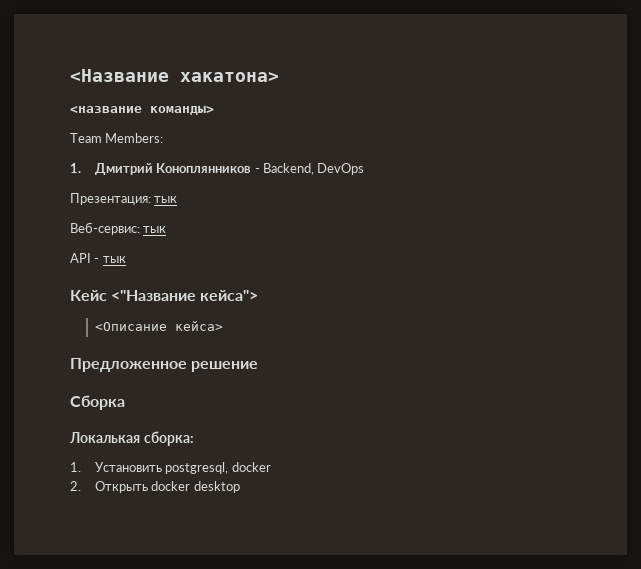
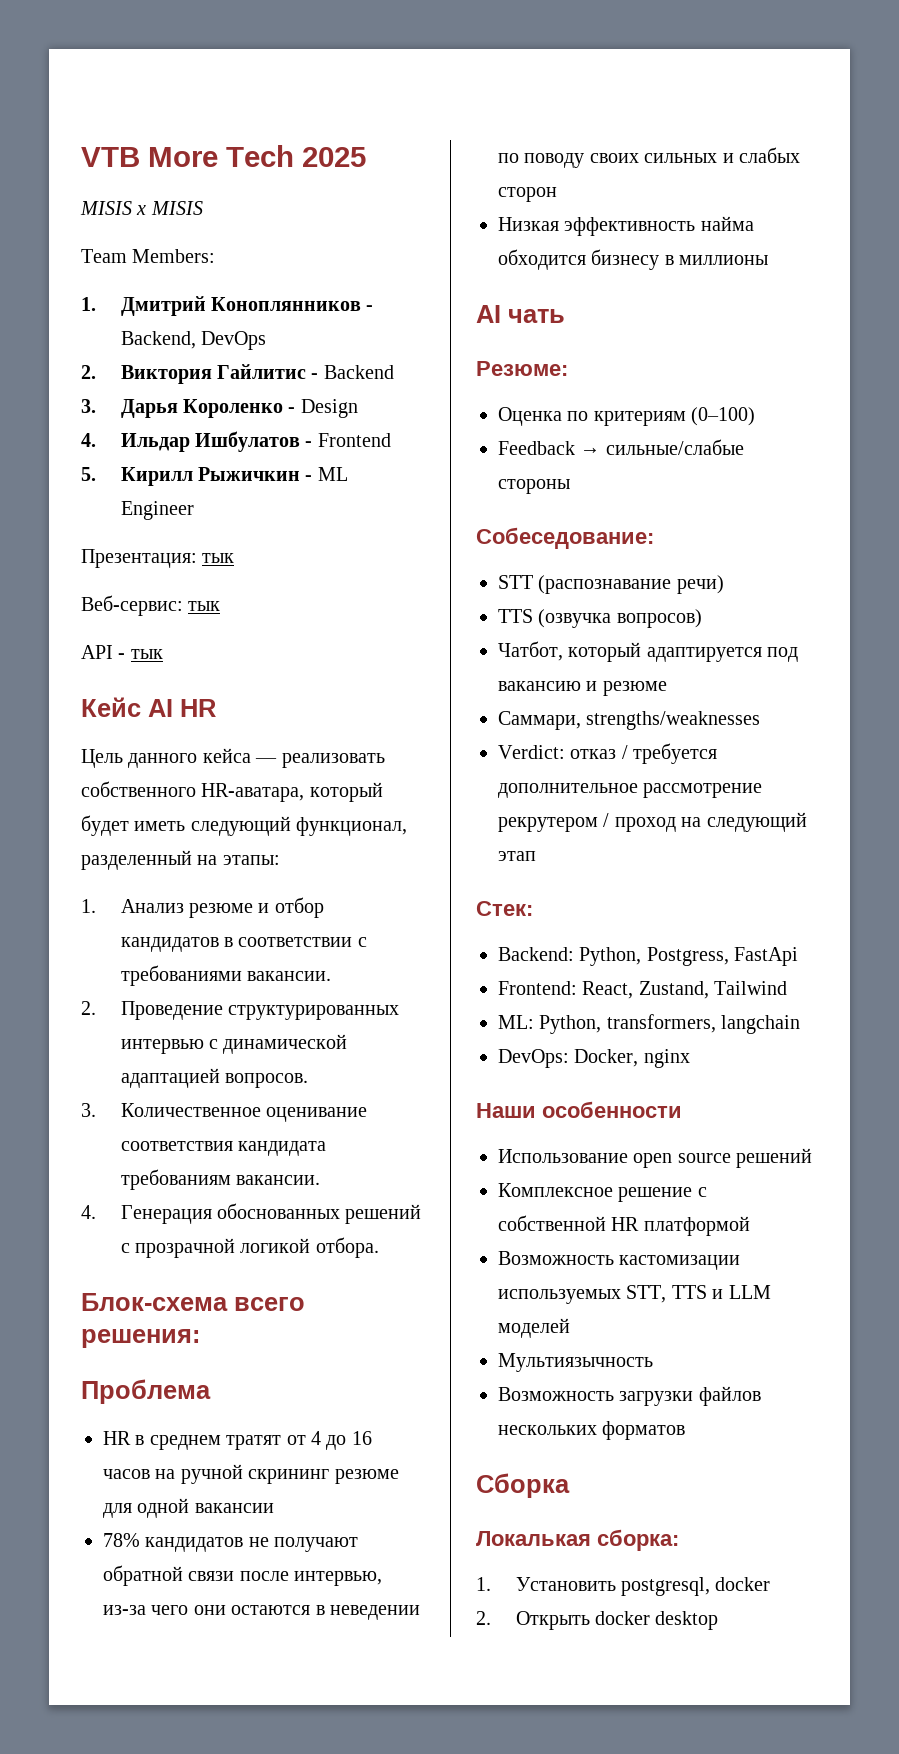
- <Название хакатона>
- <название команды>
+ VTB More Tech 2025
+ MISIS x MISIS
+ 2. Виктория Гайлитис - Backend
+ 3. Дарья Короленко - Design
+ 4. Ильдар Ишбулатов - Frontend
+ 5. Кирилл Рыжичкин - ML Engineer
- Кейс <"Название кейса">
- <Описание кейса>
- Предложенное решение
+ Кейс AI HR
+ Цель данного кейса — реализовать собственного HR-аватара, который будет иметь следующий функционал, разделенный на этапы:
+ 1. Анализ резюме и отбор кандидатов в соответствии с требованиями вакансии.
+ 2. Проведение структурированных интервью с динамической адаптацией вопросов.
+ 3. Количественное оценивание соответствия кандидата требованиям вакансии.
+ 4. Генерация обоснованных решений с прозрачной логикой отбора.
+ Блок-схема всего решения:
+ Проблема
+ HR в среднем тратят от 4 до 16 часов на ручной скрининг резюме для одной вакансии
+ 78% кандидатов не получают обратной связи после интервью, из-за чего они остаются в неведении по поводу своих сильных и слабых сторон
+ Низкая эффективность найма обходится бизнесу в миллионы
+ AI чать
+ Резюме:
+ Оценка по критериям (0–100)
+ Feedback → сильные/слабые стороны
+ Собеседование:
+ STT (распознавание речи)
+ TTS (озвучка вопросов)
+ Чатбот, который адаптируется под вакансию и резюме
+ Саммари, strengths/weaknesses
+ Verdict: отказ / требуется дополнительное рассмотрение рекрутером / проход на следующий этап
+ Стек:
+ Backend: Python, Postgress, FastApi
+ Frontend: React, Zustand, Tailwind
+ ML: Python, transformers, langchain
+ DevOps: Docker, nginx
+ Наши особенности
+ Использование open source решений
+ Комплексное решение с собственной HR платформой
+ Возможность кастомизации используемых STT, TTS и LLM моделей
+ Мультиязычность
+ Возможность загрузки файлов нескольких форматов

